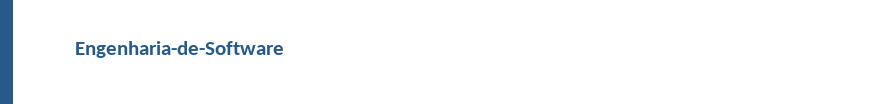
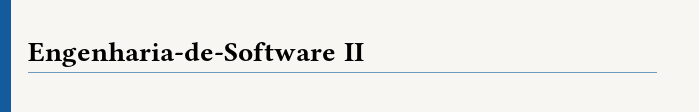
- Engenharia-de-Software
+ Engenharia-de-Software II

